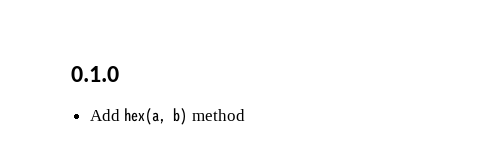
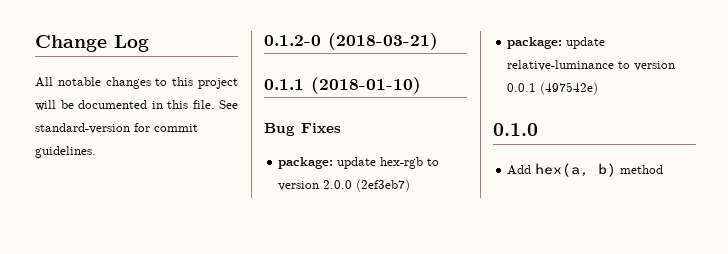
+ Change Log
+ All notable changes to this project will be documented in this file. See standard-version for commit guidelines.
+ 0.1.2-0 (2018-03-21)
+ 0.1.1 (2018-01-10)
+ Bug Fixes
+ package: update hex-rgb to version 2.0.0 (2ef3eb7)
+ package: update relative-luminance to version 0.0.1 (497542e)

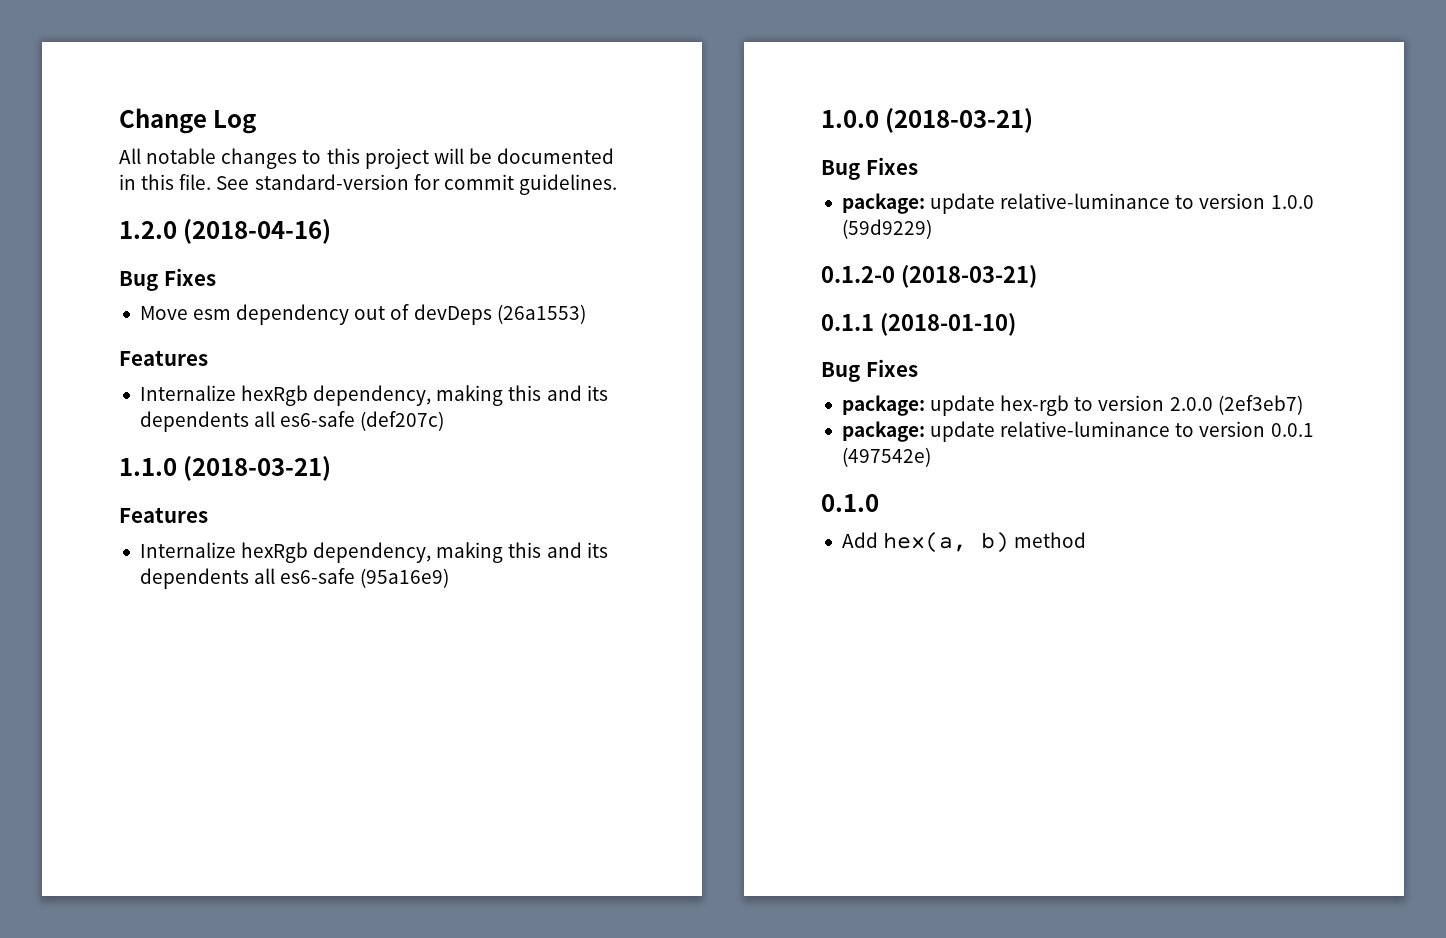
+ 1.2.0 (2018-04-16)
+ Bug Fixes
+ Move esm dependency out of devDeps (26a1553)
+ Features
+ Internalize hexRgb dependency, making this and its dependents all es6-safe (def207c)
+ 1.1.0 (2018-03-21)
+ Features
+ Internalize hexRgb dependency, making this and its dependents all es6-safe (95a16e9)
+ 1.0.0 (2018-03-21)
+ Bug Fixes
+ package: update relative-luminance to version 1.0.0 (59d9229)

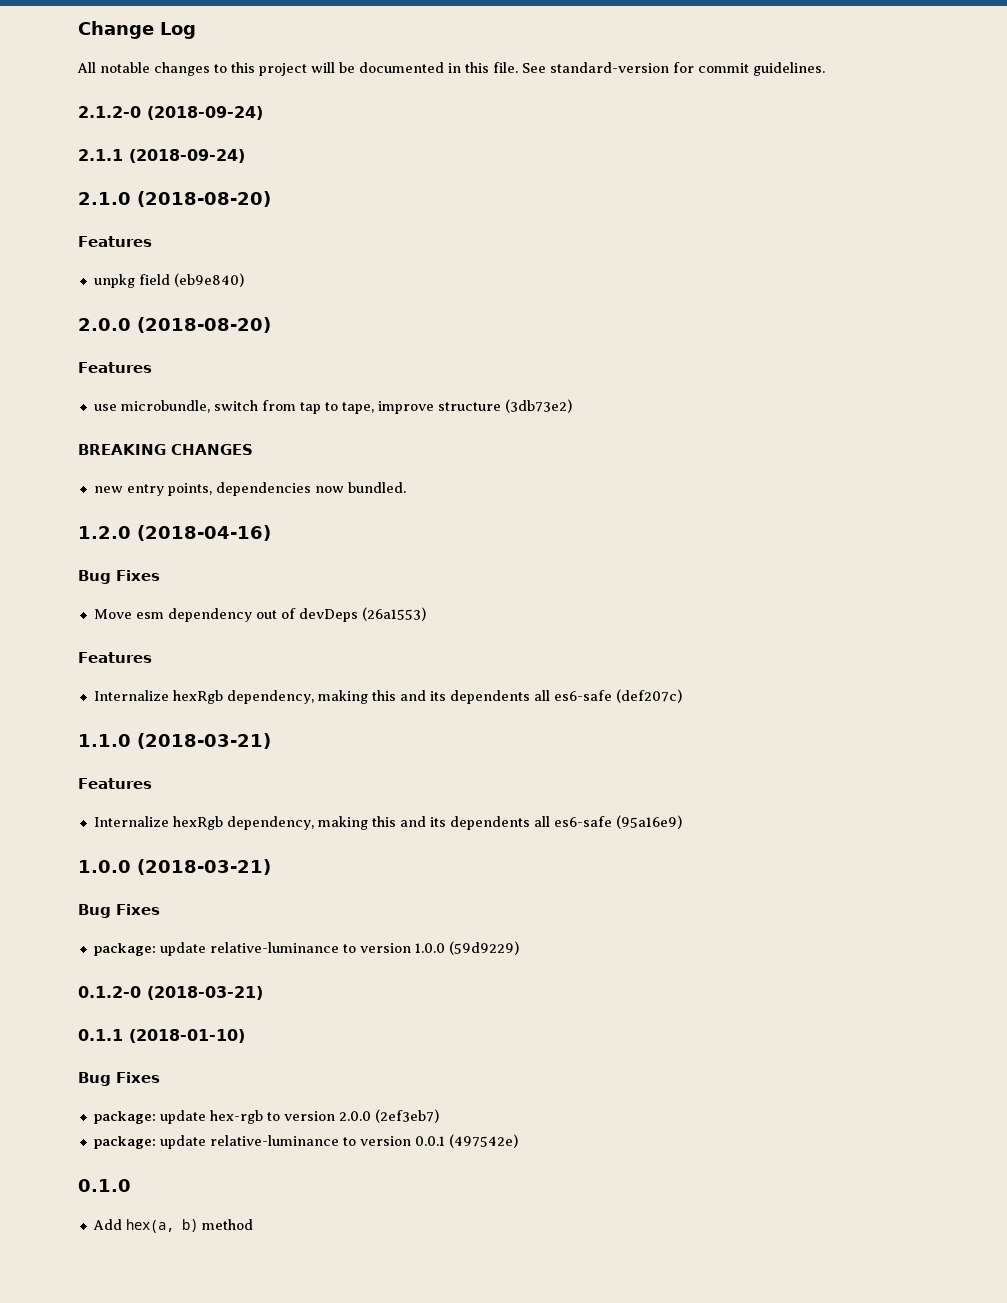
+ 2.1.2-0 (2018-09-24)
+ 2.1.1 (2018-09-24)
+ 2.1.0 (2018-08-20)
+ Features
+ unpkg field (eb9e840)
+ 2.0.0 (2018-08-20)
+ Features
+ use microbundle, switch from tap to tape, improve structure (3db73e2)
+ BREAKING CHANGES
+ new entry points, dependencies now bundled.

